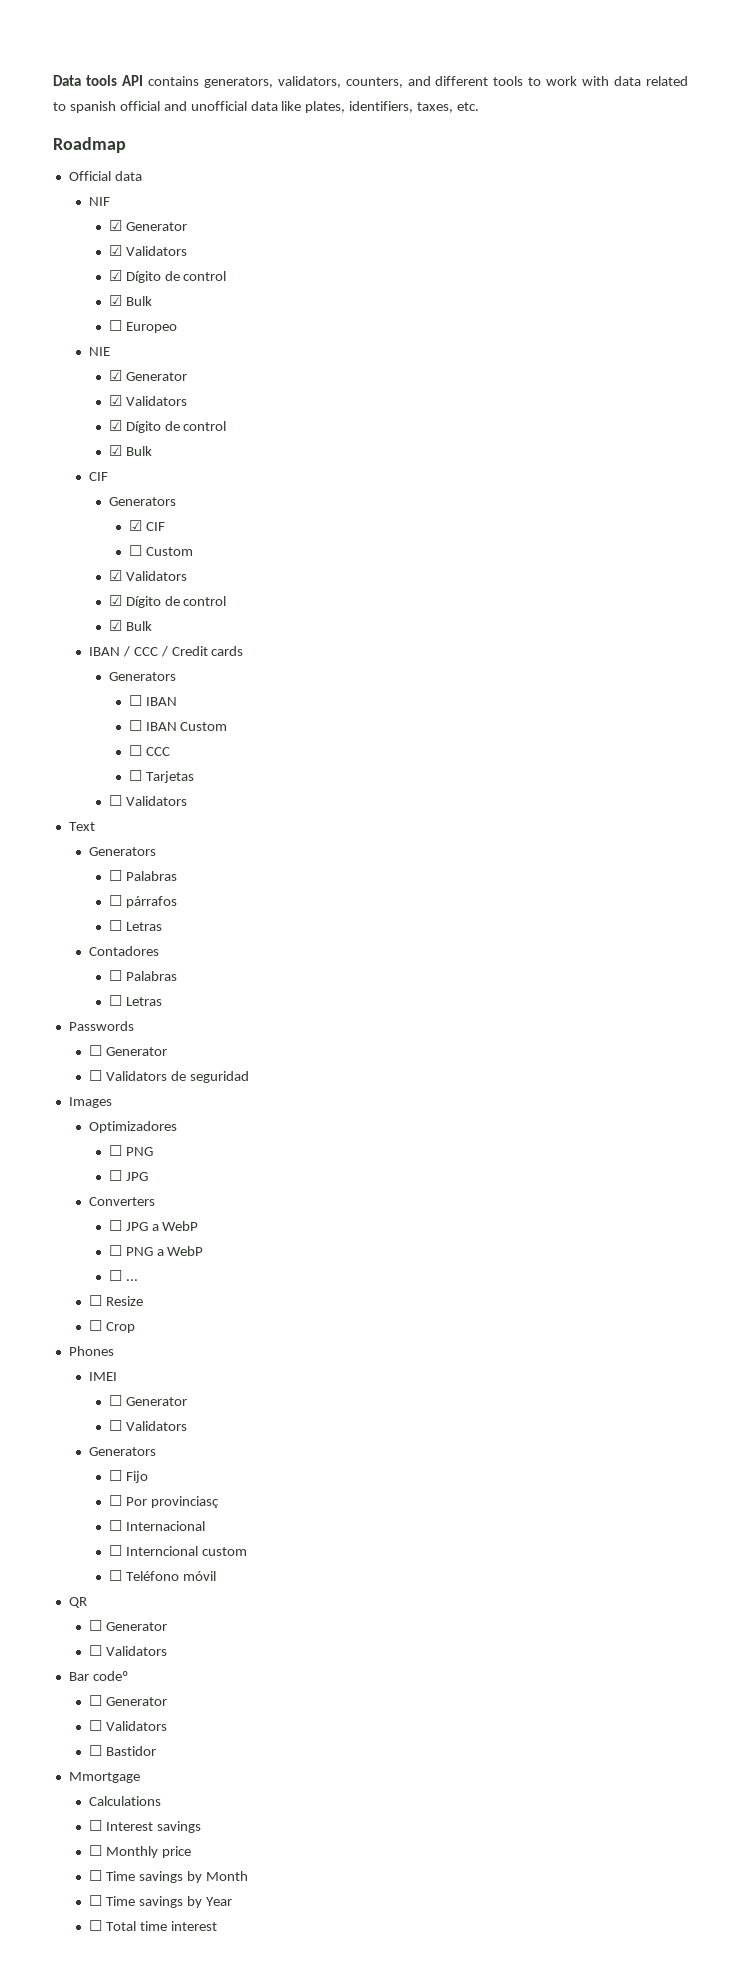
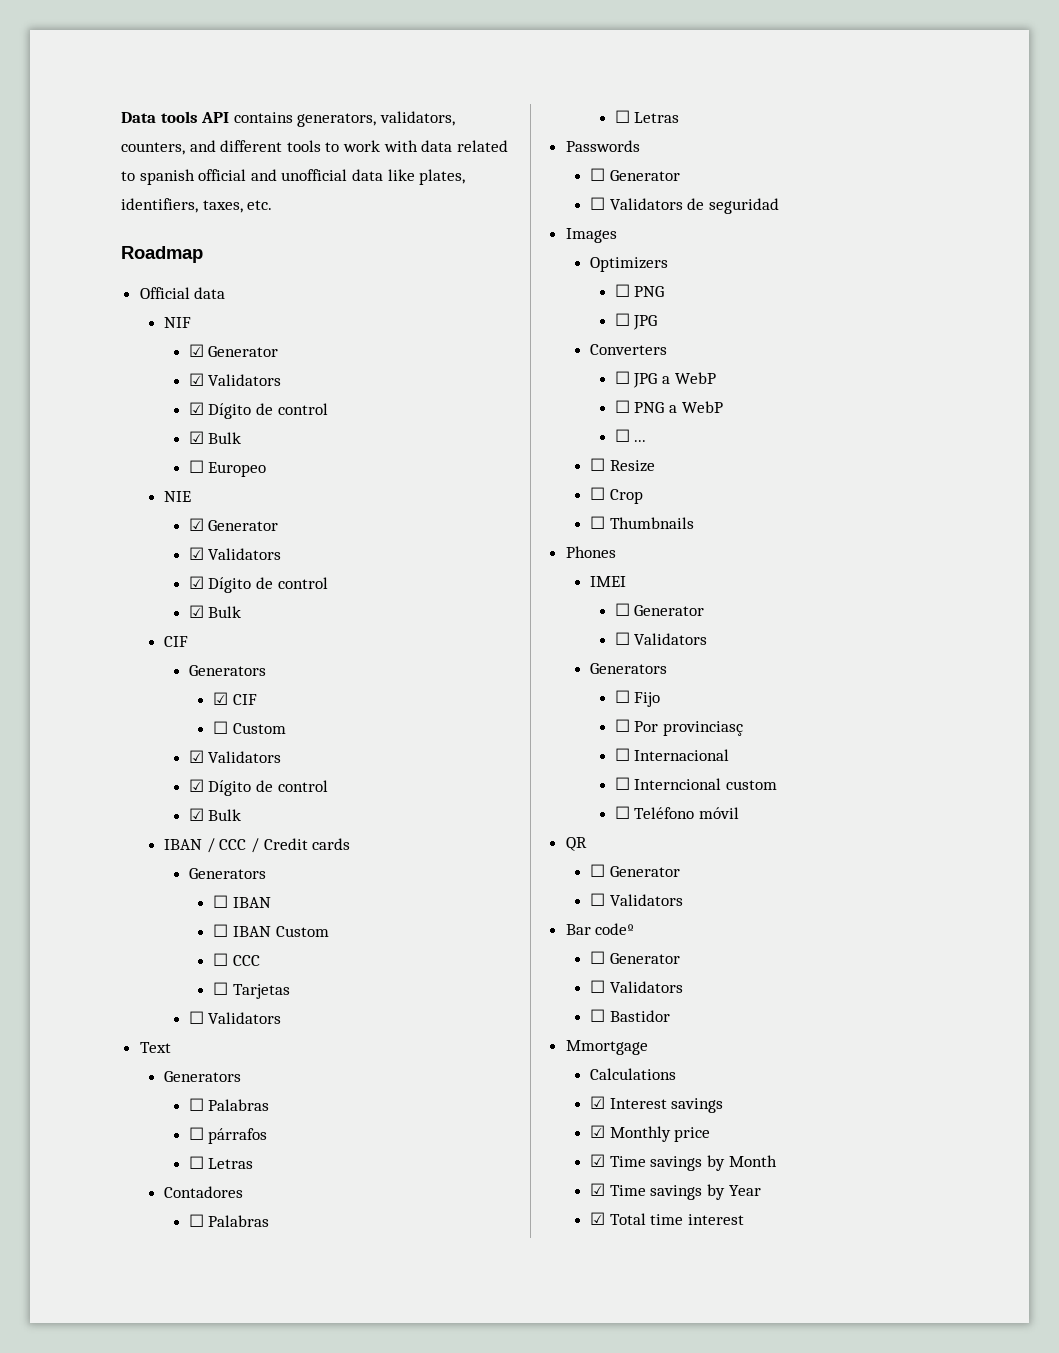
- Optimizadores
+ Optimizers
+ ☐ Thumbnails
- ☐ Interest savings
+ ☑ Interest savings
- ☐ Monthly price
+ ☑ Monthly price
- ☐ Time savings by Month
+ ☑ Time savings by Month
- ☐ Time savings by Year
+ ☑ Time savings by Year
- ☐ Total time interest
+ ☑ Total time interest

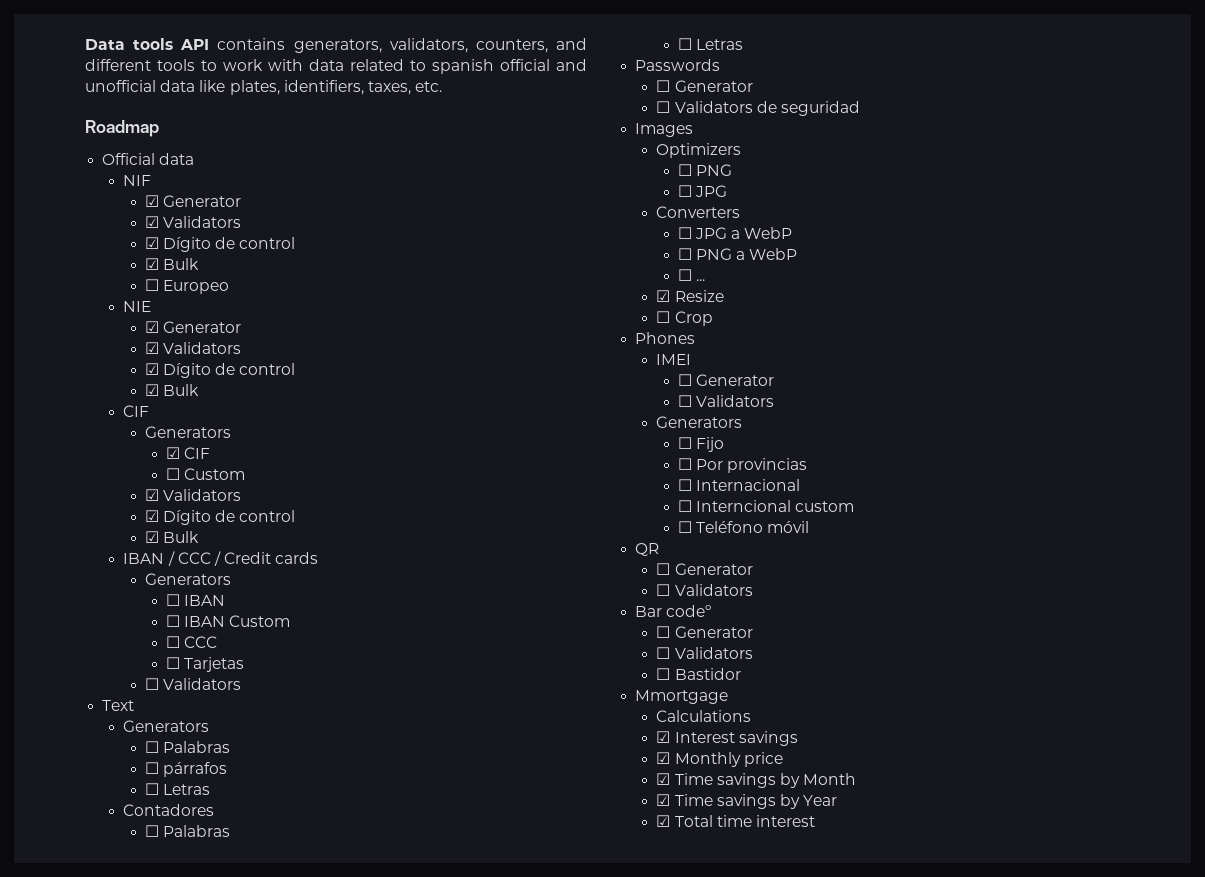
- ☐ Resize
+ ☑ Resize
- ☐ Thumbnails
- ☐ Por provinciasç
+ ☐ Por provincias

